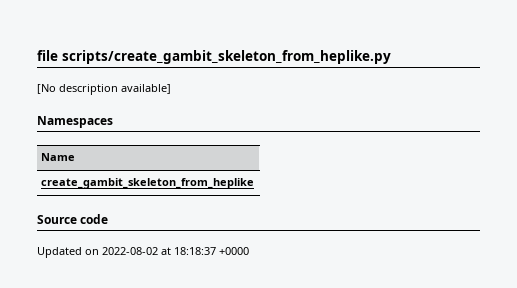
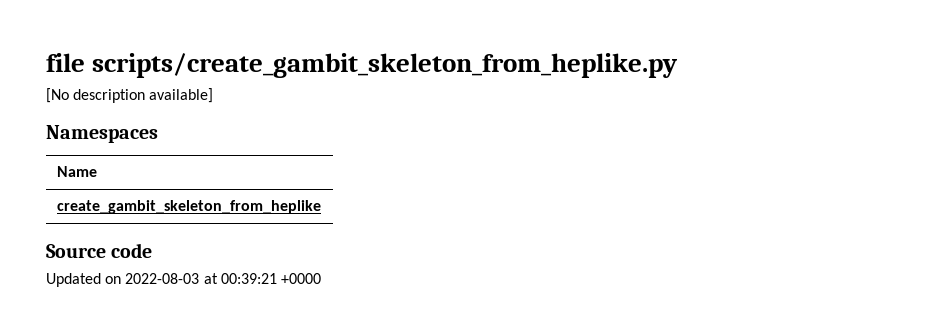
- Updated on 2022-08-02 at 18:18:37 +0000
+ Updated on 2022-08-03 at 00:39:21 +0000

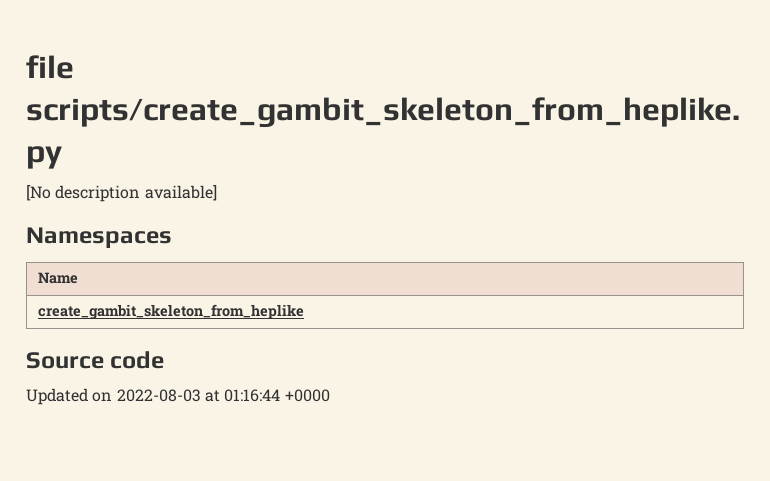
- Updated on 2022-08-03 at 00:39:21 +0000
+ Updated on 2022-08-03 at 01:16:44 +0000

